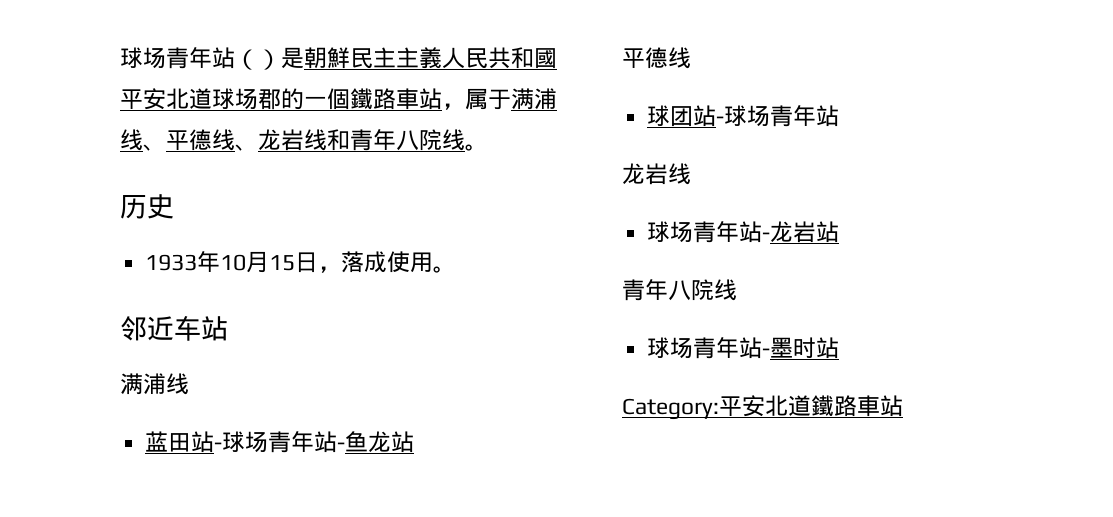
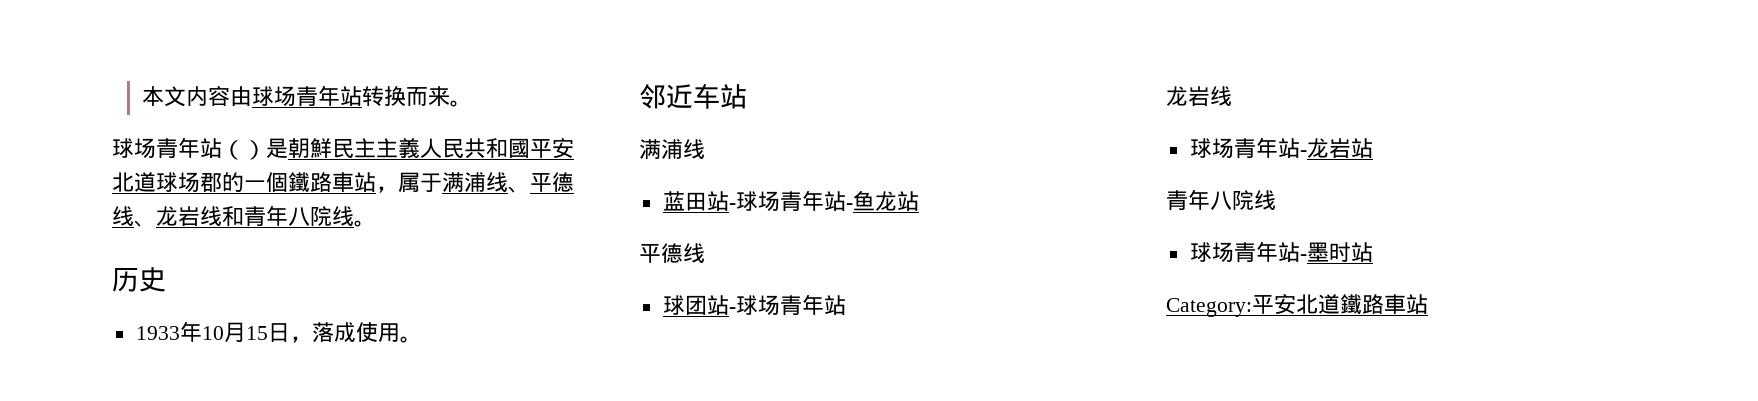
+ 本文内容由球场青年站转换而来。

